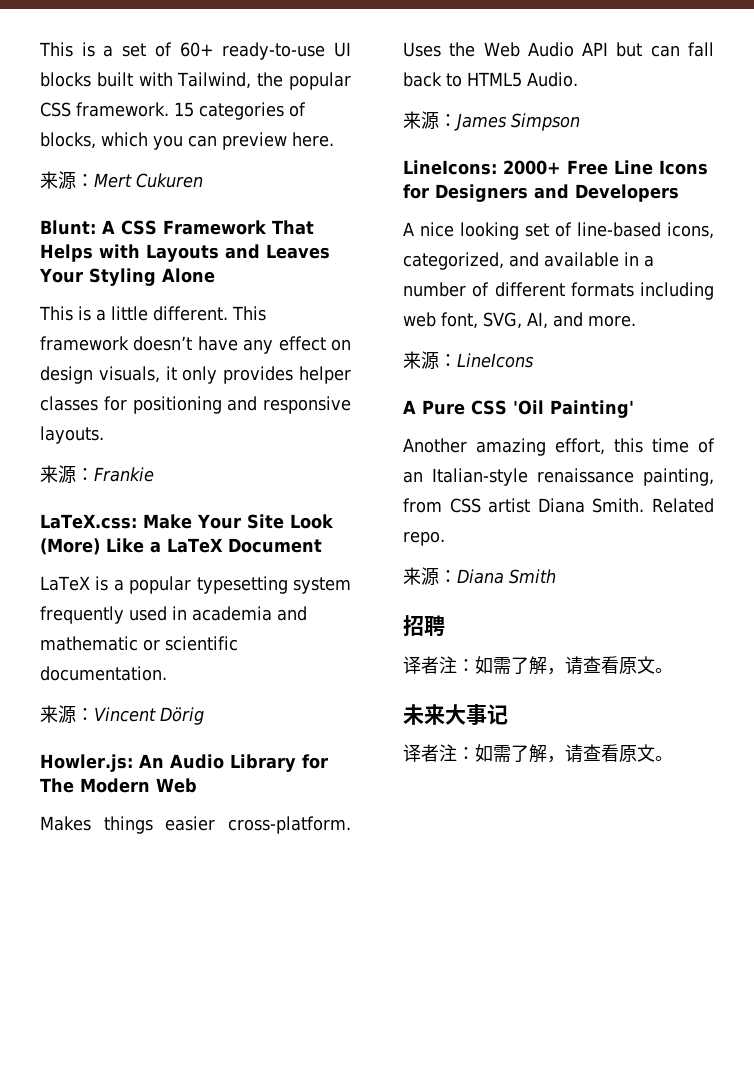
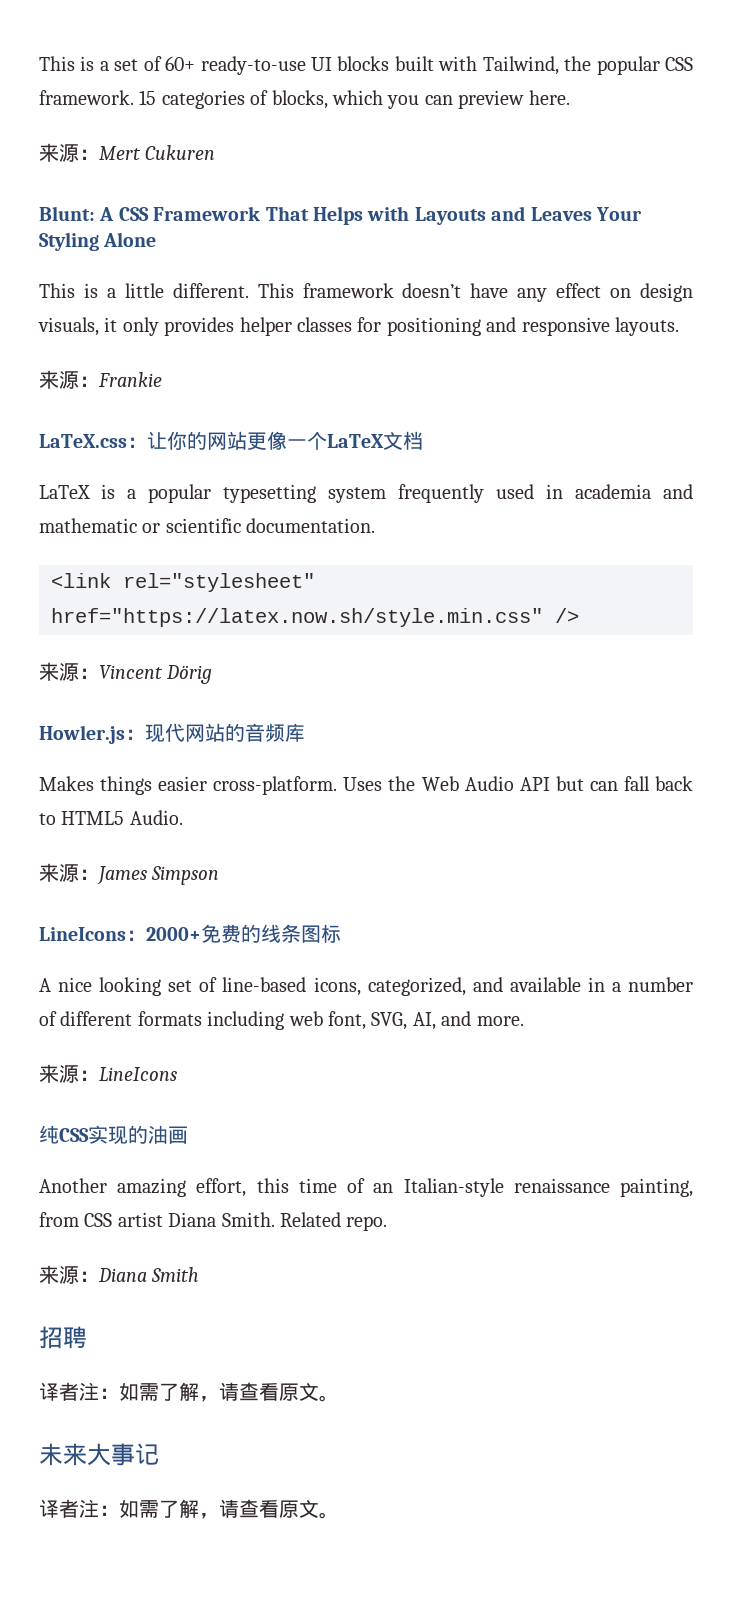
- LaTeX.css: Make Your Site Look (More) Like a LaTeX Document
+ LaTeX.css：让你的网站更像一个LaTeX文档
+ <link rel="stylesheet" href="https://latex.now.sh/style.min.css" />
- Howler.js: An Audio Library for The Modern Web
+ Howler.js：现代网站的音频库
- LineIcons: 2000+ Free Line Icons for Designers and Developers
+ LineIcons：2000+免费的线条图标
- A Pure CSS 'Oil Painting'
+ 纯CSS实现的油画

